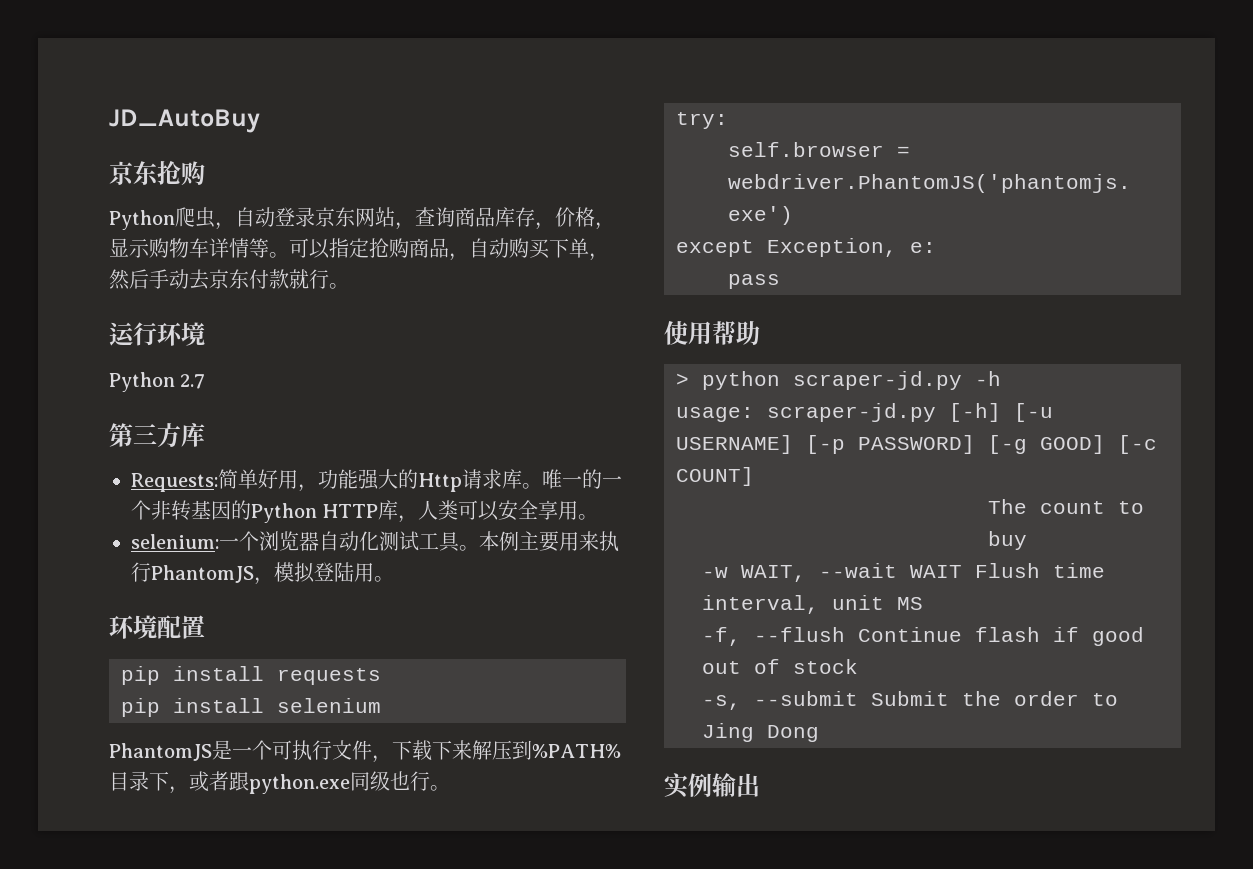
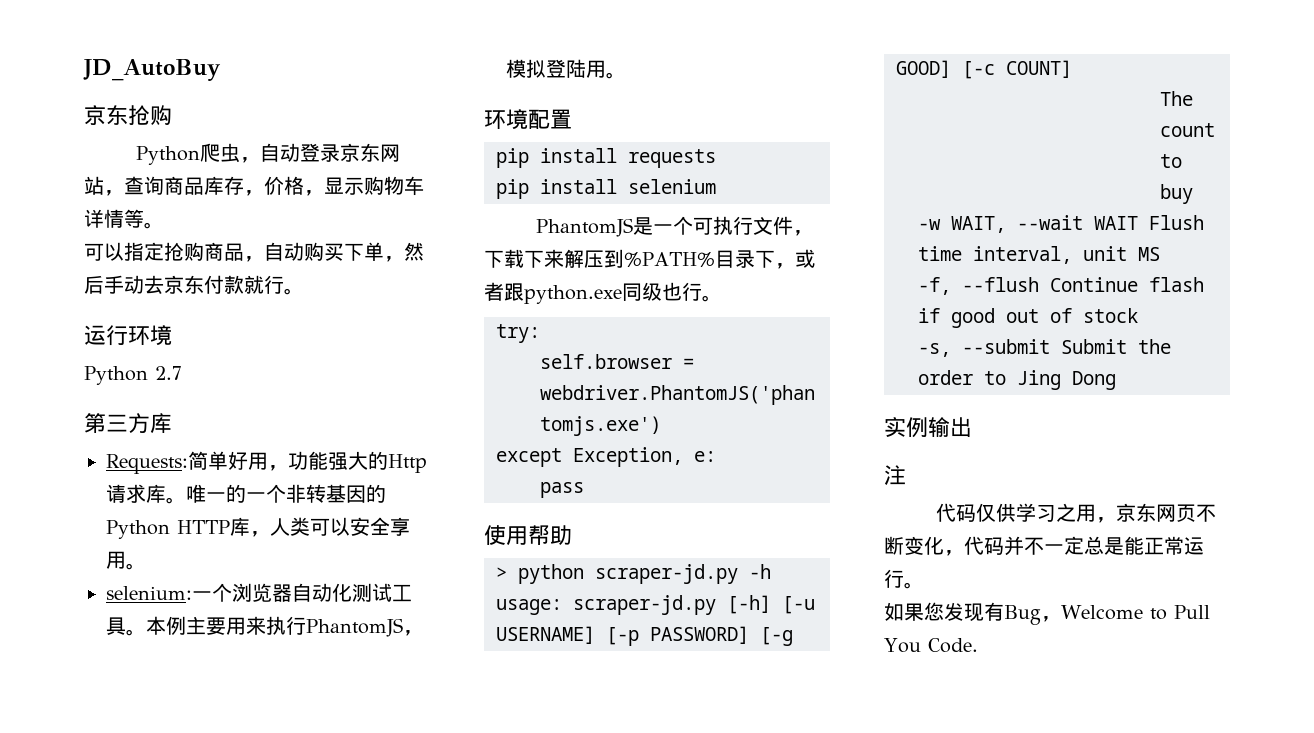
- Python爬虫，自动登录京东网站，查询商品库存，价格，显示购物车详情等。可以指定抢购商品，自动购买下单，然后手动去京东付款就行。
+ Python爬虫，自动登录京东网站，查询商品库存，价格，显示购物车详情等。
+ 可以指定抢购商品，自动购买下单，然后手动去京东付款就行。
+ 注
+ 代码仅供学习之用，京东网页不断变化，代码并不一定总是能正常运行。
+ 如果您发现有Bug，Welcome to Pull You Code.

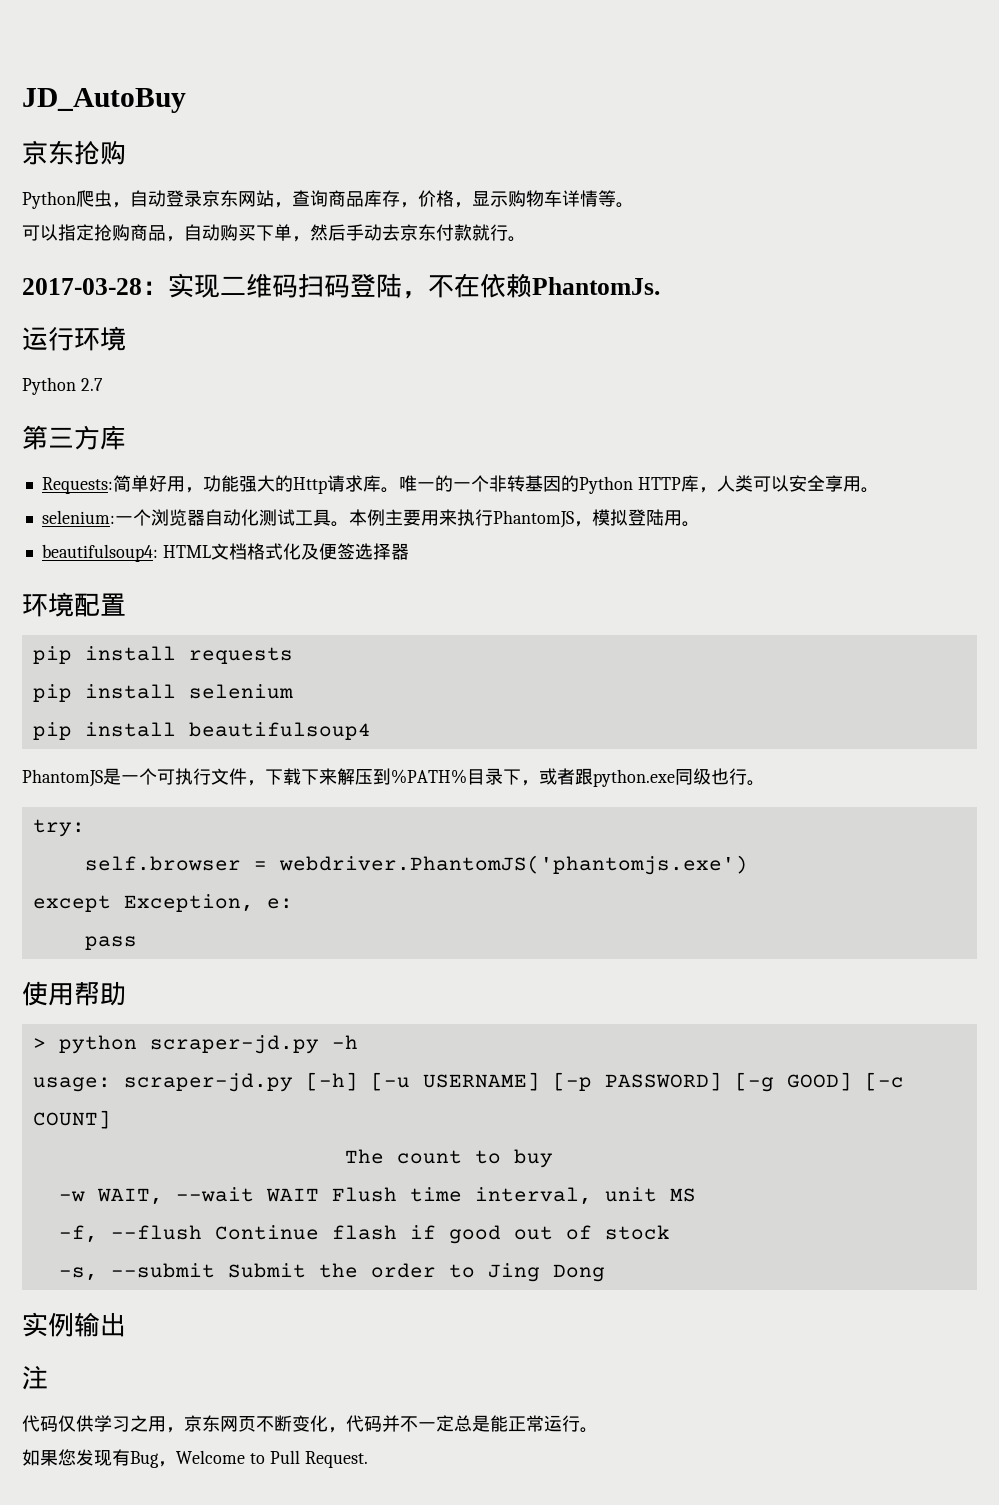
+ 2017-03-28：实现二维码扫码登陆，不在依赖PhantomJs.
+ beautifulsoup4: HTML文档格式化及便签选择器
+ pip install beautifulsoup4
- 如果您发现有Bug，Welcome to Pull You Code.
+ 如果您发现有Bug，Welcome to Pull Request.

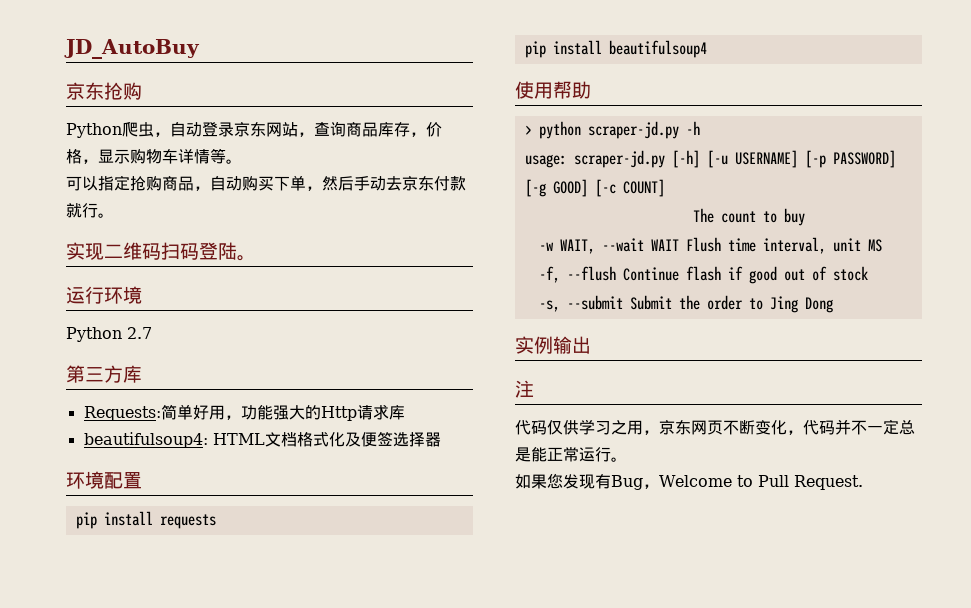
- 2017-03-28：实现二维码扫码登陆，不在依赖PhantomJs.
+ 实现二维码扫码登陆。
- Requests:简单好用，功能强大的Http请求库。唯一的一个非转基因的Python HTTP库，人类可以安全享用。
- selenium:一个浏览器自动化测试工具。本例主要用来执行PhantomJS，模拟登陆用。
+ Requests:简单好用，功能强大的Http请求库
- pip install selenium
- PhantomJS是一个可执行文件，下载下来解压到%PATH%目录下，或者跟python.exe同级也行。
- try:
- self.browser = webdriver.PhantomJS('phantomjs.exe')
- except Exception, e:
- pass

